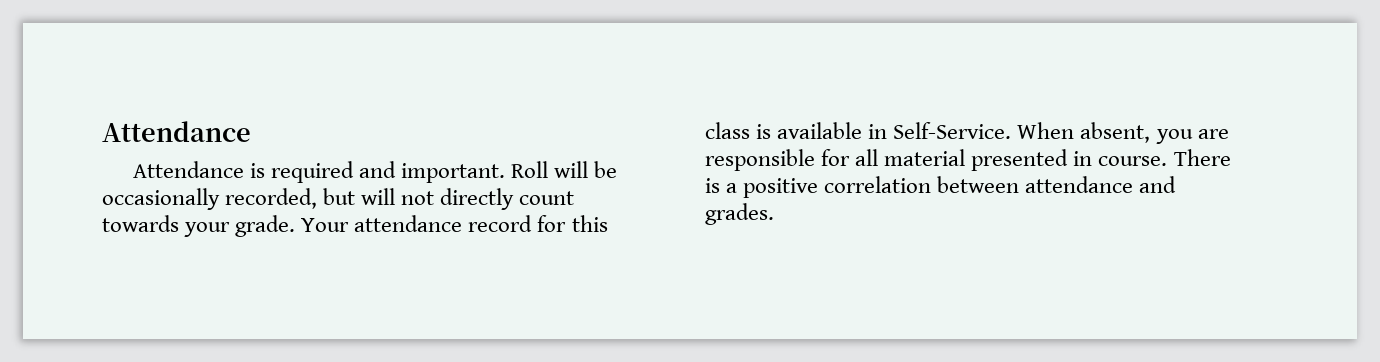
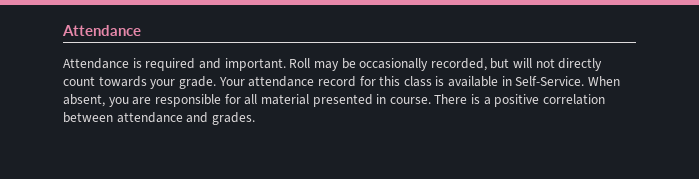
- Roll will be occasionally recorded, but will not directly count towards your grade.
+ Roll may be occasionally recorded, but will not directly count towards your grade.

